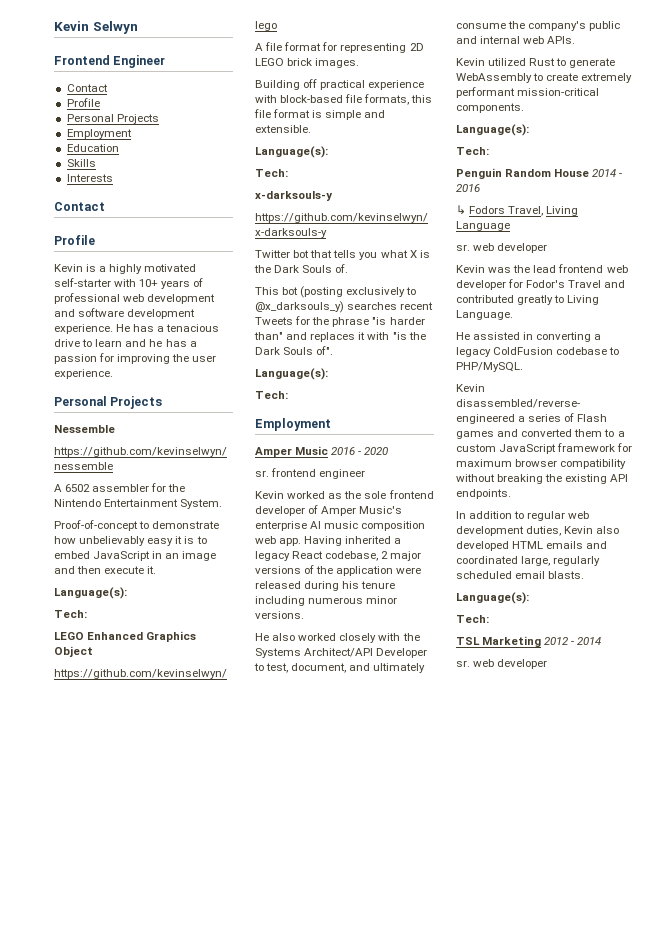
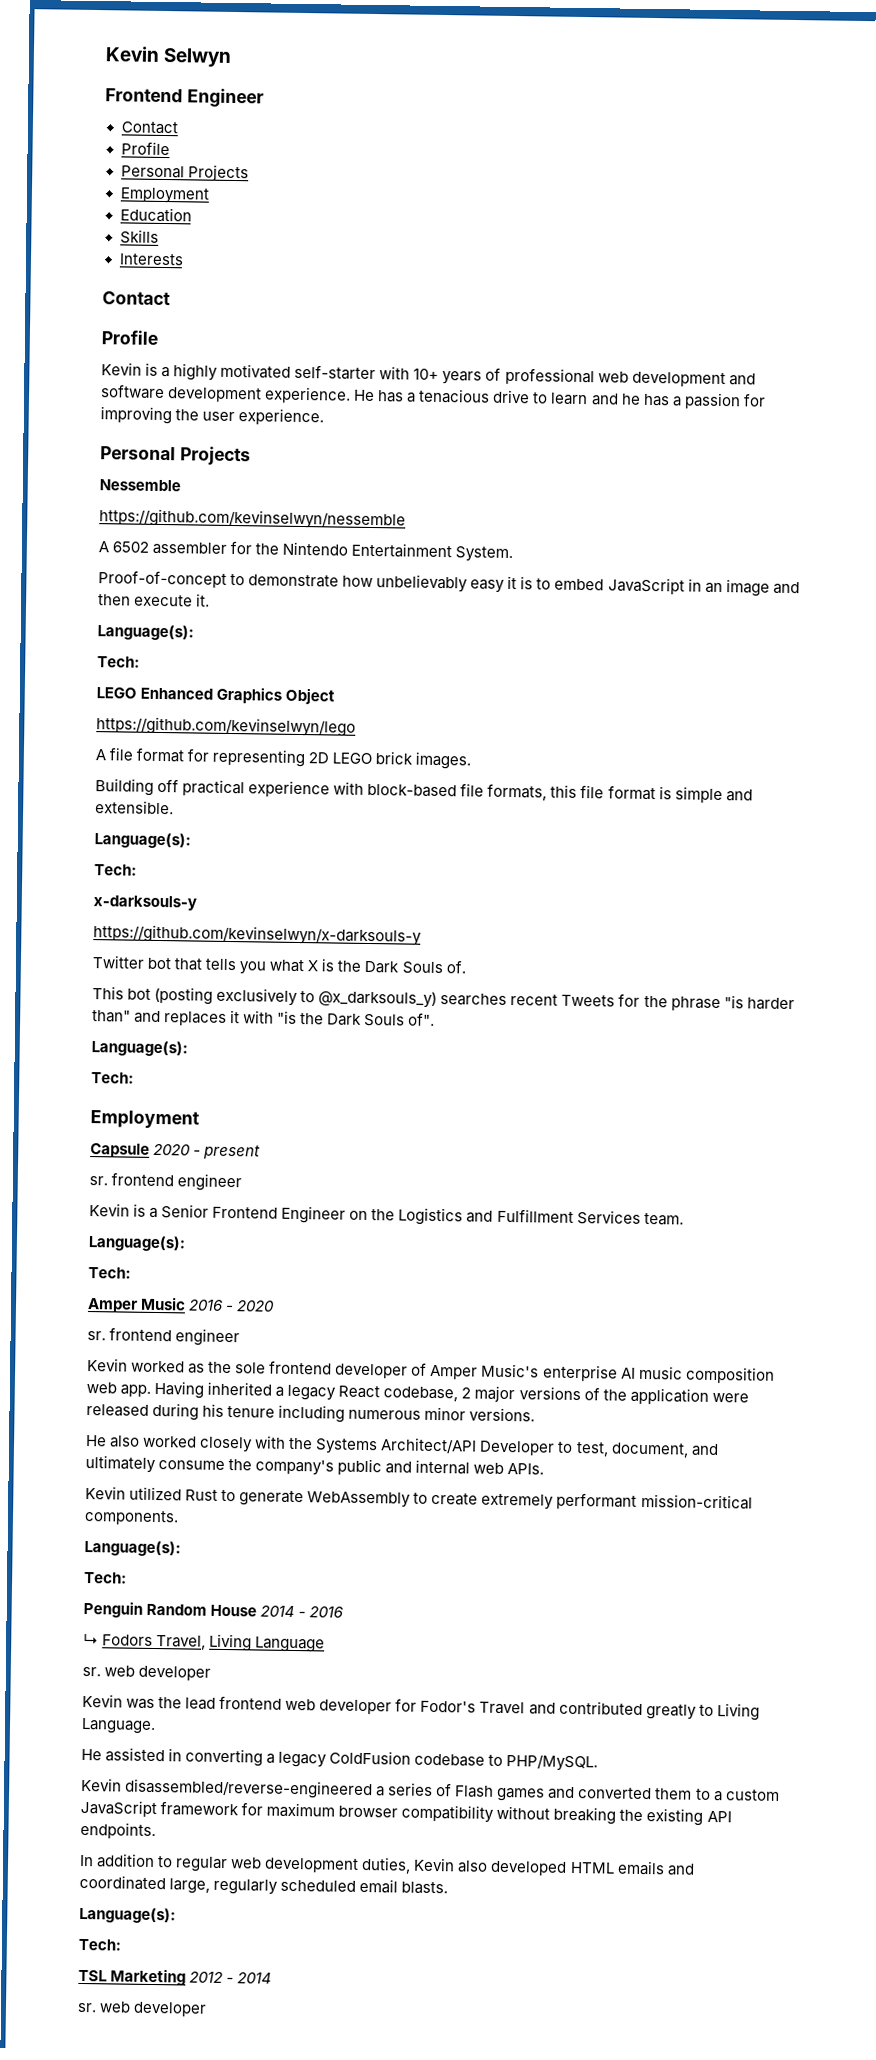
+ Capsule 2020 - present
+ sr. frontend engineer
+ Kevin is a Senior Frontend Engineer on the Logistics and Fulfillment Services team.
+ Language(s):
+ Tech:

